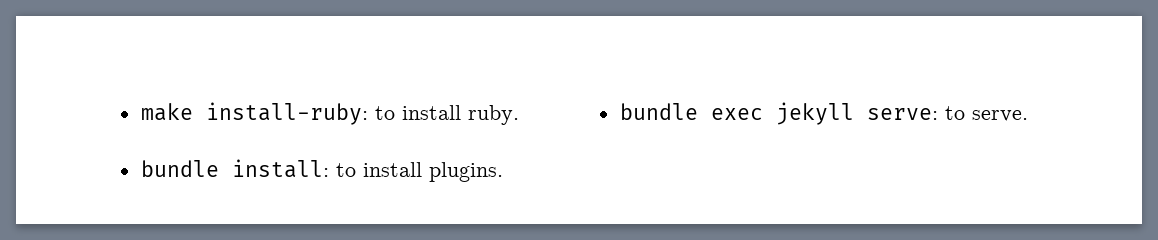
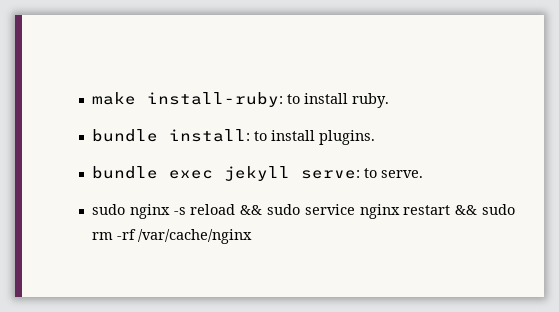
+ sudo nginx -s reload && sudo service nginx restart && sudo rm -rf /var/cache/nginx

